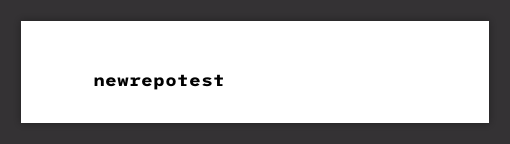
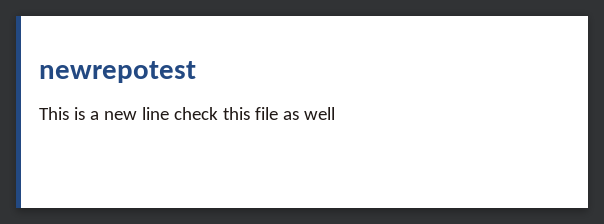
+ This is a new line check this file as well

